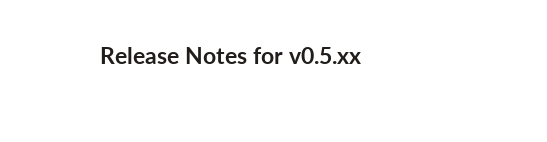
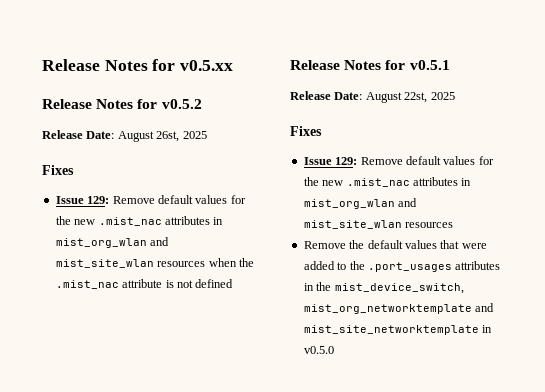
+ Release Notes for v0.5.2
+ Release Date: August 26st, 2025
+ Fixes
+ Issue 129: Remove default values for the new .mist_nac attributes in mist_org_wlan and mist_site_wlan resources when the .mist_nac attribute is not defined
+ Release Notes for v0.5.1
+ Release Date: August 22st, 2025
+ Fixes
+ Issue 129: Remove default values for the new .mist_nac attributes in mist_org_wlan and mist_site_wlan resources
+ Remove the default values that were added to the .port_usages attributes in the mist_device_switch, mist_org_networktemplate and mist_site_networktemplate in v0.5.0

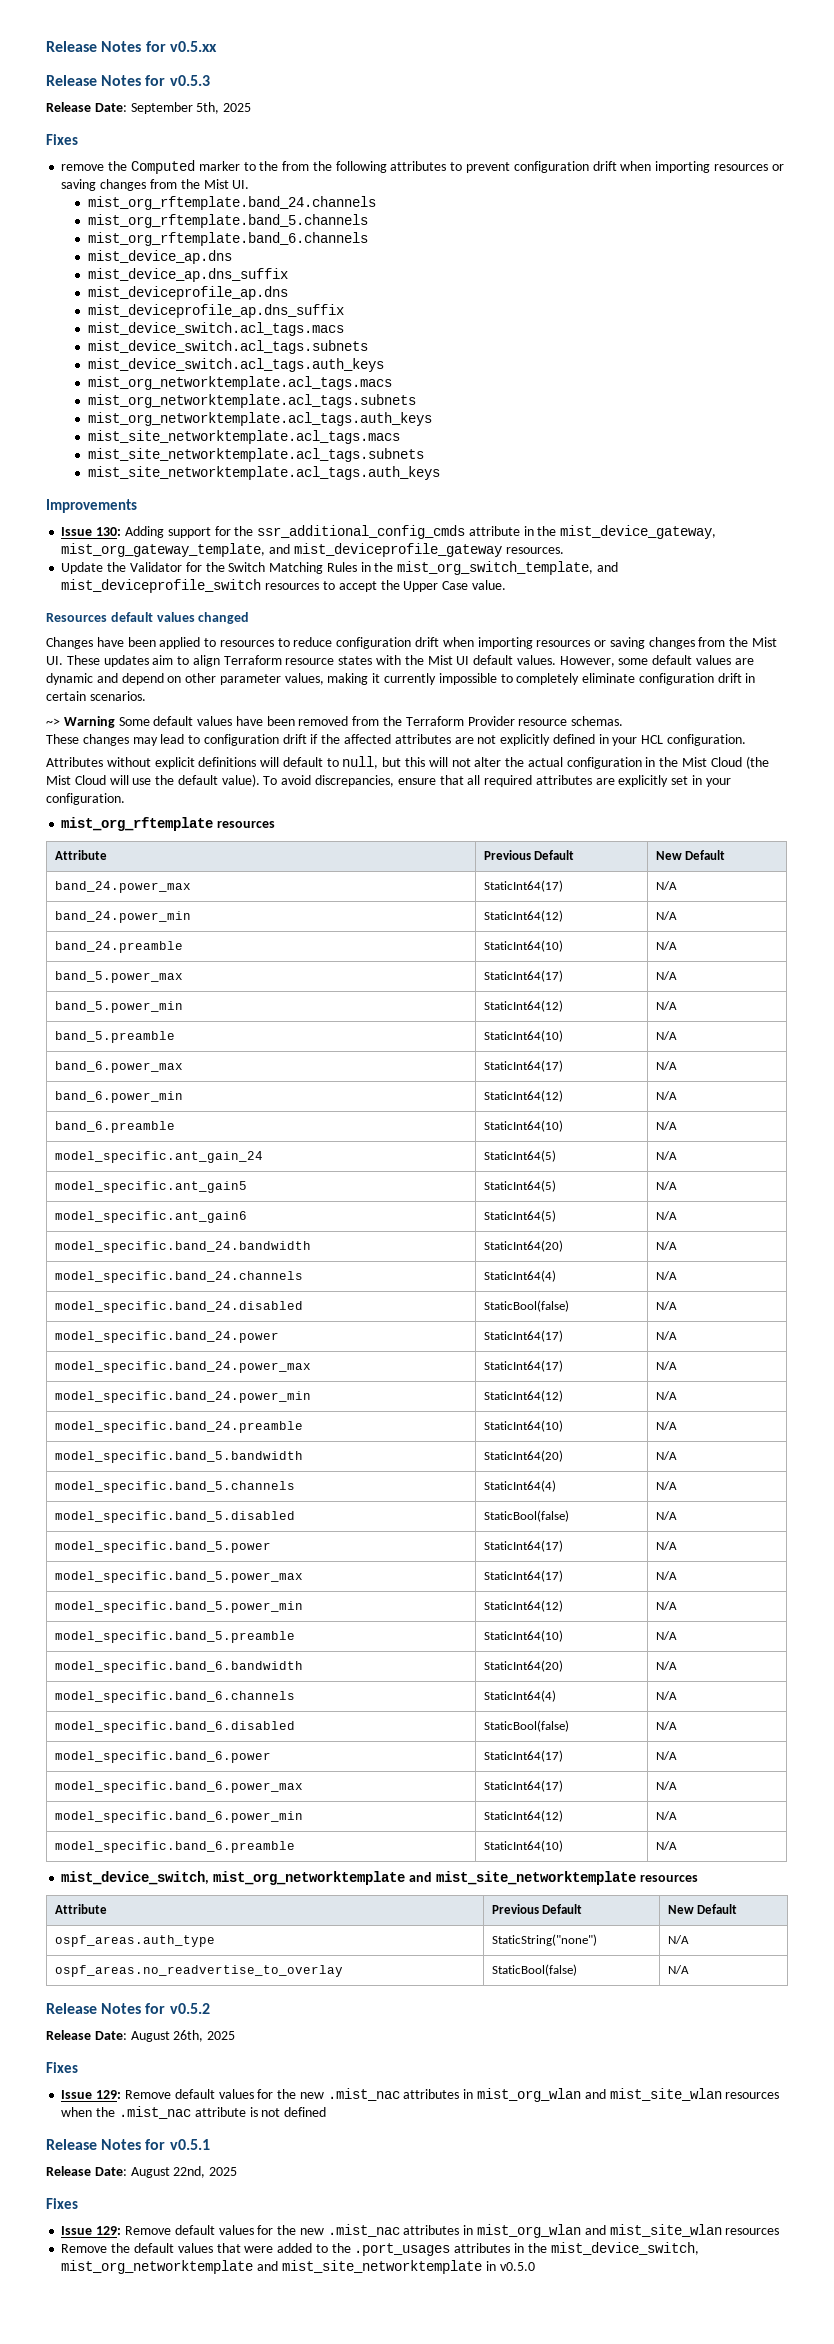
+ Release Notes for v0.5.3
+ Release Date: September 5th, 2025
+ Fixes
+ remove the Computed marker to the from the following attributes to prevent configuration drift when importing resources or saving changes from the Mist UI.
+ mist_org_rftemplate.band_24.channels
+ mist_org_rftemplate.band_5.channels
+ mist_org_rftemplate.band_6.channels
+ mist_device_ap.dns
+ mist_device_ap.dns_suffix
+ mist_deviceprofile_ap.dns
+ mist_deviceprofile_ap.dns_suffix
+ mist_device_switch.acl_tags.macs
+ mist_device_switch.acl_tags.subnets
+ mist_device_switch.acl_tags.auth_keys
+ mist_org_networktemplate.acl_tags.macs
+ mist_org_networktemplate.acl_tags.subnets
+ mist_org_networktemplate.acl_tags.auth_keys
+ mist_site_networktemplate.acl_tags.macs
+ mist_site_networktemplate.acl_tags.subnets
+ mist_site_networktemplate.acl_tags.auth_keys
+ Improvements
+ Issue 130: Adding support for the ssr_additional_config_cmds attribute in the mist_device_gateway, mist_org_gateway_template, and mist_deviceprofile_gateway resources.
+ Update the Validator for the Switch Matching Rules in the mist_org_switch_template, and mist_deviceprofile_switch resources to accept the Upper Case value.
+ Resources default values changed
+ Changes have been applied to resources to reduce configuration drift when importing resources or saving changes from the Mist UI. These updates aim to align Terraform resource states with the Mist UI default values. However, some default values are dynamic and depend on other parameter values, making it currently impossible to completely eliminate configuration drift in certain scenarios.
+ ~> Warning Some default values have been removed from the Terraform Provider resource schemas.
+ These changes may lead to configuration drift if the affected attributes are not explicitly defined in your HCL configuration.
+ Attributes without explicit definitions will default to null, but this will not alter the actual configuration in the Mist Cloud (the Mist Cloud will use the default value). To avoid discrepancies, ensure that all required attributes are explicitly set in your configuration.
+ mist_org_rftemplate resources
+ Attribute | Previous Default | New Default
+ band_24.power_max | StaticInt64(17) | N/A
+ band_24.power_min | StaticInt64(12) | N/A
+ band_24.preamble | StaticInt64(10) | N/A
+ band_5.power_max | StaticInt64(17) | N/A
+ band_5.power_min | StaticInt64(12) | N/A
+ band_5.preamble | StaticInt64(10) | N/A
+ band_6.power_max | StaticInt64(17) | N/A
+ band_6.power_min | StaticInt64(12) | N/A
+ band_6.preamble | StaticInt64(10) | N/A
+ model_specific.ant_gain_24 | StaticInt64(5) | N/A
+ model_specific.ant_gain5 | StaticInt64(5) | N/A
+ model_specific.ant_gain6 | StaticInt64(5) | N/A
+ model_specific.band_24.bandwidth | StaticInt64(20) | N/A
+ model_specific.band_24.channels | StaticInt64(4) | N/A
+ model_specific.band_24.disabled | StaticBool(false) | N/A
+ model_specific.band_24.power | StaticInt64(17) | N/A
+ model_specific.band_24.power_max | StaticInt64(17) | N/A
+ model_specific.band_24.power_min | StaticInt64(12) | N/A
+ model_specific.band_24.preamble | StaticInt64(10) | N/A
+ model_specific.band_5.bandwidth | StaticInt64(20) | N/A
+ model_specific.band_5.channels | StaticInt64(4) | N/A
+ model_specific.band_5.disabled | StaticBool(false) | N/A
+ model_specific.band_5.power | StaticInt64(17) | N/A
+ model_specific.band_5.power_max | StaticInt64(17) | N/A
+ model_specific.band_5.power_min | StaticInt64(12) | N/A
+ model_specific.band_5.preamble | StaticInt64(10) | N/A
+ model_specific.band_6.bandwidth | StaticInt64(20) | N/A
+ model_specific.band_6.channels | StaticInt64(4) | N/A
+ model_specific.band_6.disabled | StaticBool(false) | N/A
+ model_specific.band_6.power | StaticInt64(17) | N/A
+ model_specific.band_6.power_max | StaticInt64(17) | N/A
+ model_specific.band_6.power_min | StaticInt64(12) | N/A
+ model_specific.band_6.preamble | StaticInt64(10) | N/A
+ mist_device_switch, mist_org_networktemplate and mist_site_networktemplate resources
+ Attribute | Previous Default | New Default
+ ospf_areas.auth_type | StaticString("none") | N/A
+ ospf_areas.no_readvertise_to_overlay | StaticBool(false) | N/A
- Release Date: August 26st, 2025
+ Release Date: August 26th, 2025
- Release Date: August 22st, 2025
+ Release Date: August 22nd, 2025

